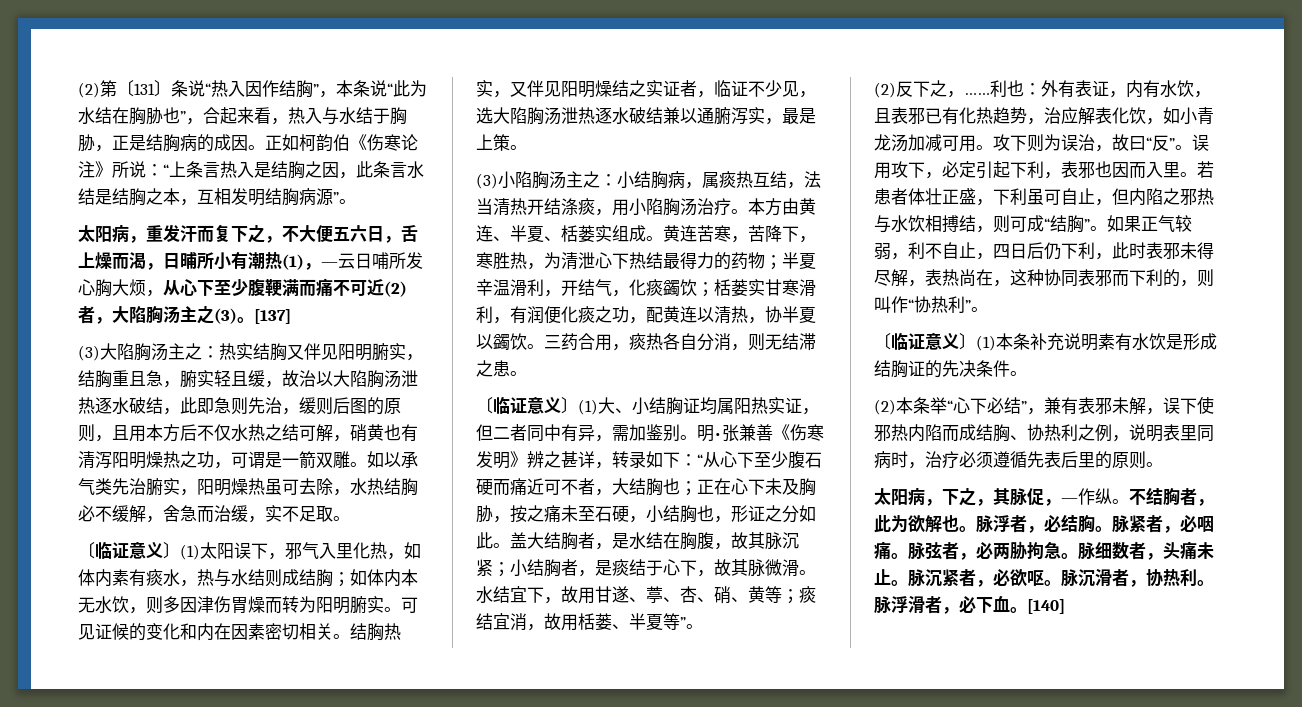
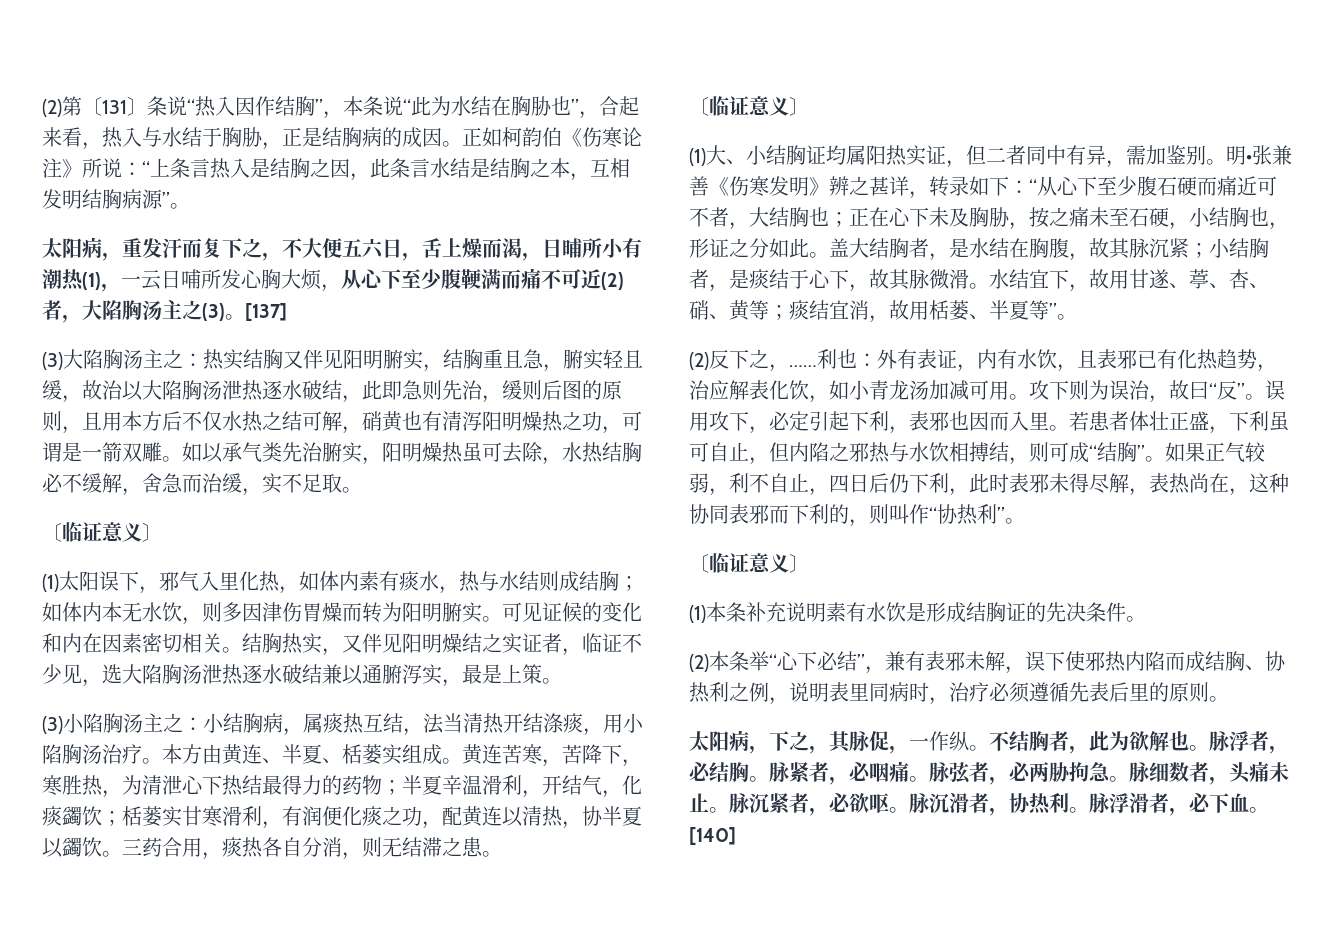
- 太阳病，重发汗而复下之，不大便五六日，舌上燥而渴，日晡所小有潮热(1)，—云日哺所发心胸大烦，从心下至少腹鞕满而痛不可近(2)者，大陷胸汤主之(3)。
+ 太阳病，重发汗而复下之，不大便五六日，舌上燥而渴，日晡所小有潮热(1)，一云日哺所发心胸大烦，从心下至少腹鞕满而痛不可近(2)者，大陷胸汤主之(3)。
  如以承气类先治腑实，阳明燥热虽可去除，水热结胸必不缓解，舍急而治缓，实不足取。
- 〔临证意义〕(1)太阳误下，邪气入里化热，如体内素有痰水，热与水结则成结胸；如体内本无水饮，则多因津伤胃燥而转为阳明腑实。
+ 〔临证意义〕
+ (1)太阳误下，邪气入里化热，如体内素有痰水，热与水结则成结胸；如体内本无水饮，则多因津伤胃燥而转为阳明腑实。
  三药合用，痰热各自分消，则无结滞之患。
- 〔临证意义〕(1)大、小结胸证均属阳热实证，但二者同中有异，需加鉴别。
+ 〔临证意义〕
+ (1)大、小结胸证均属阳热实证，但二者同中有异，需加鉴别。
  如果正气较弱，利不自止，四日后仍下利，此时表邪未得尽解，表热尚在，这种协同表邪而下利的，则叫作“协热利”。
- 〔临证意义〕(1)本条补充说明素有水饮是形成结胸证的先决条件。
+ 〔临证意义〕
+ (1)本条补充说明素有水饮是形成结胸证的先决条件。
- 太阳病，下之，其脉促，—作纵。
+ 太阳病，下之，其脉促，一作纵。

